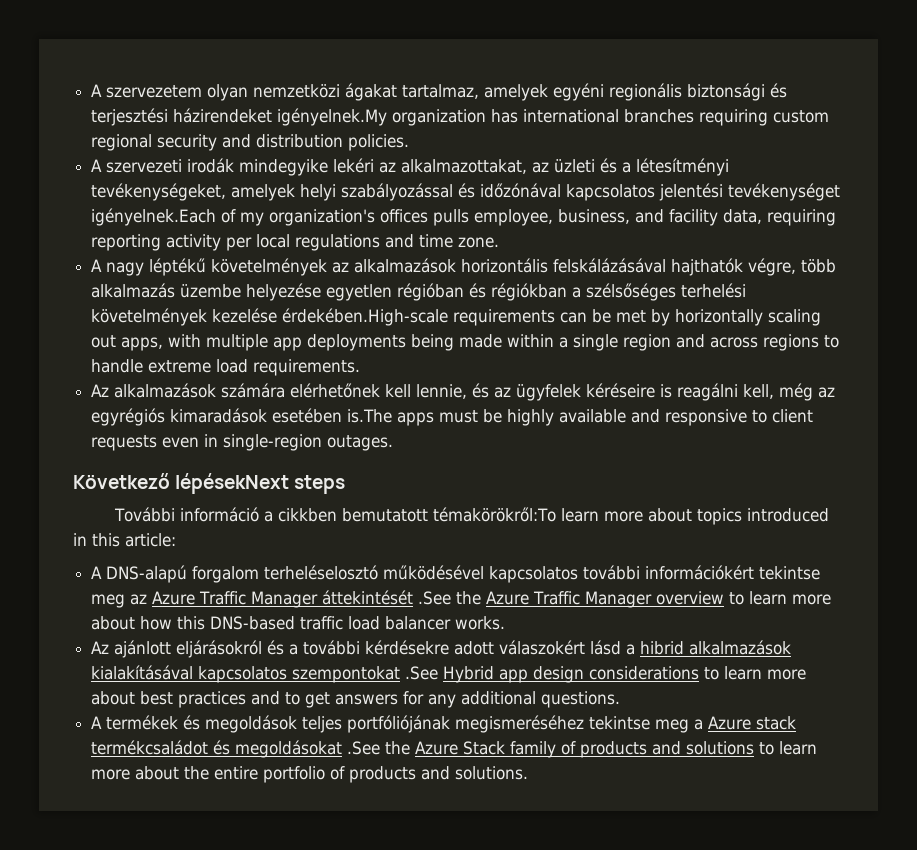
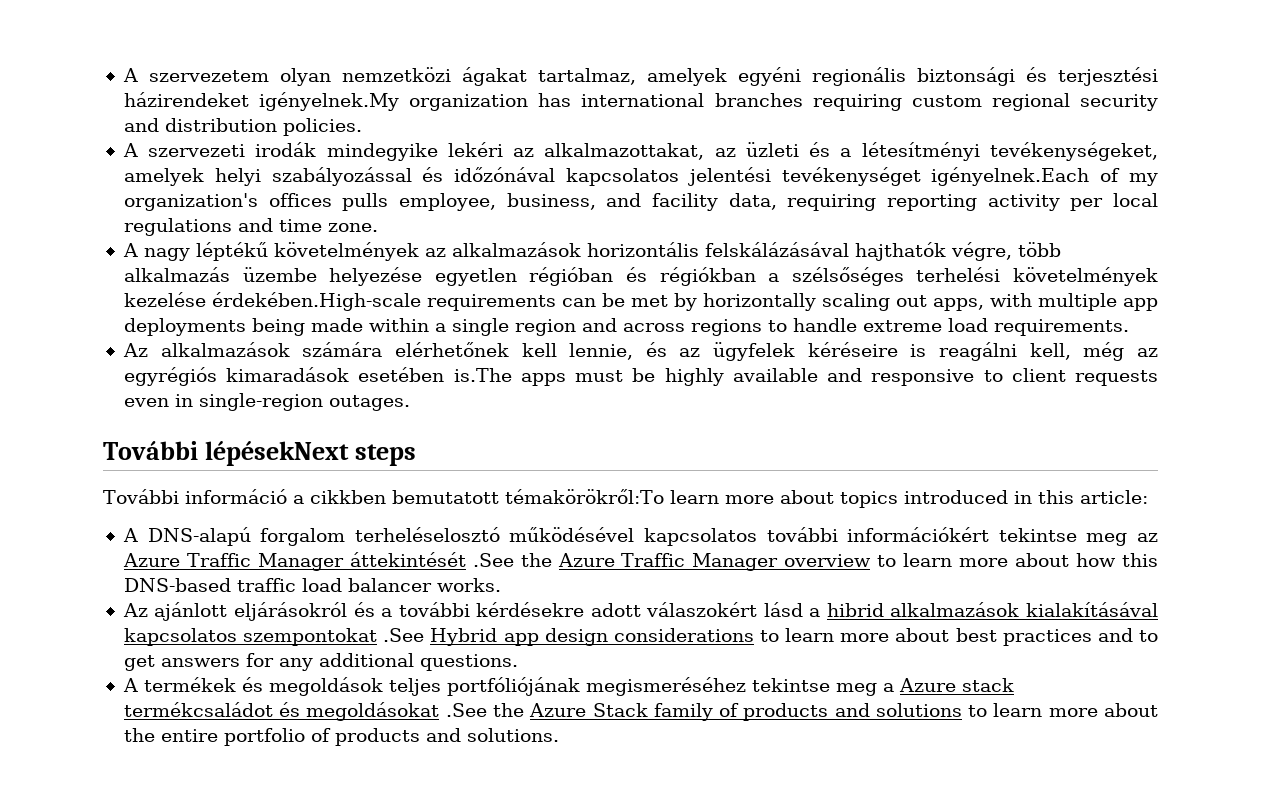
- Következő lépésekNext steps
+ További lépésekNext steps

